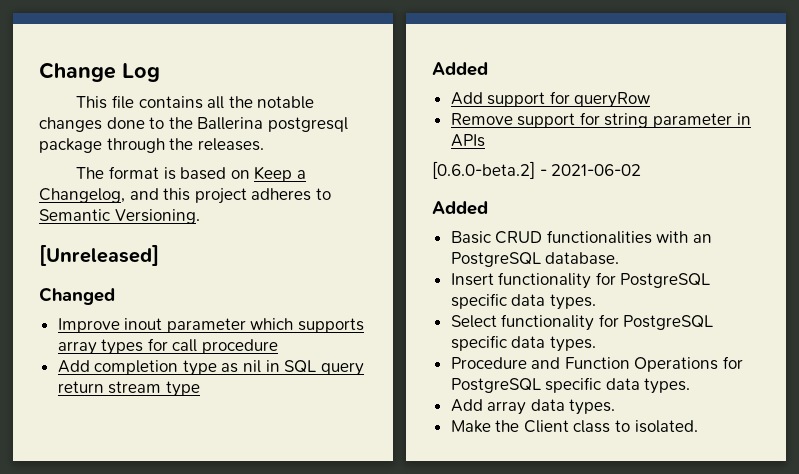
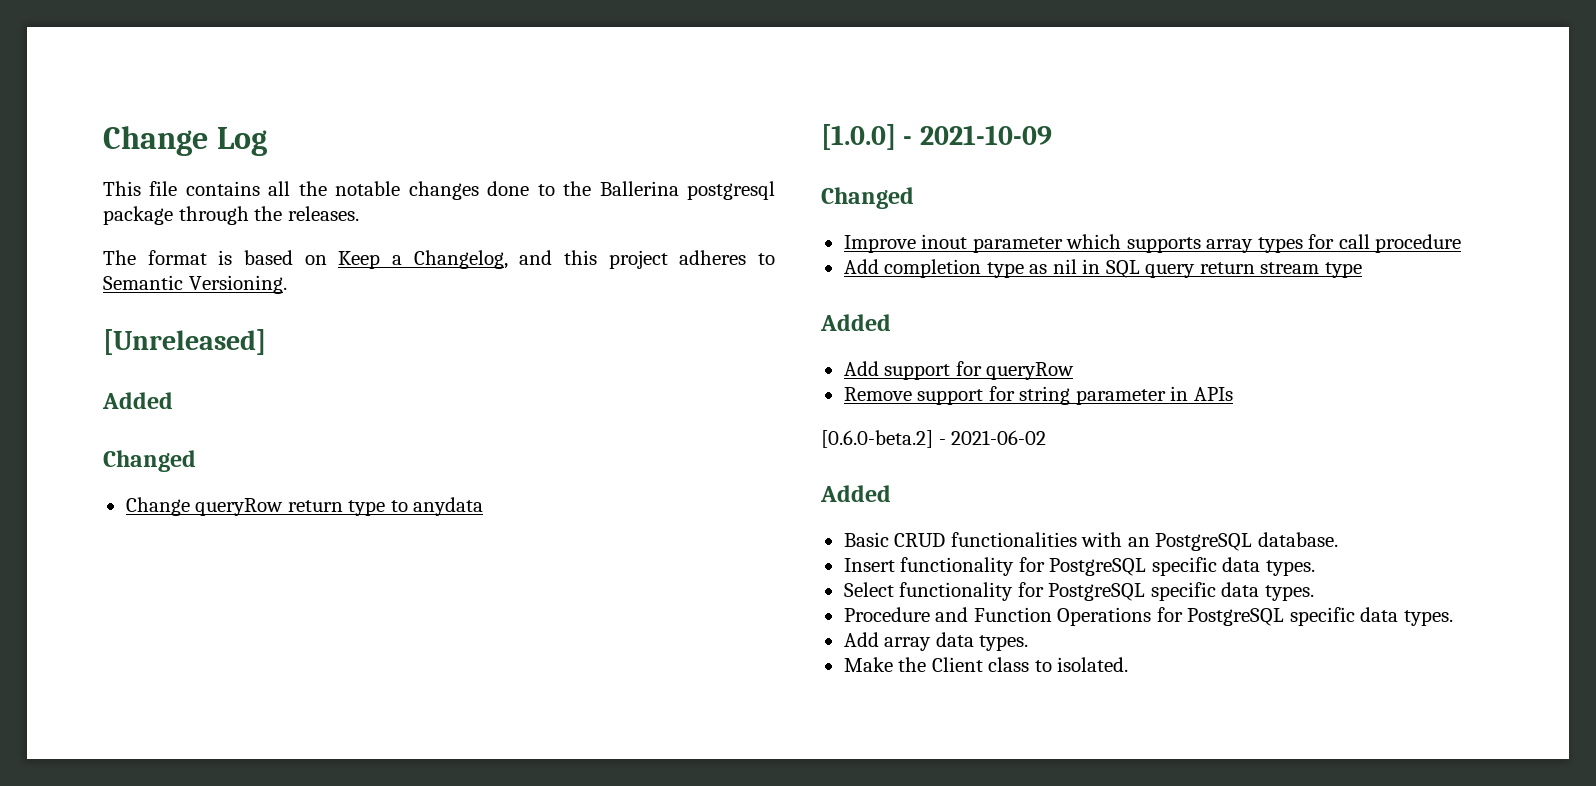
  [Unreleased]
+ Added
+ Changed
+ Change queryRow return type to anydata
+ [1.0.0] - 2021-10-09

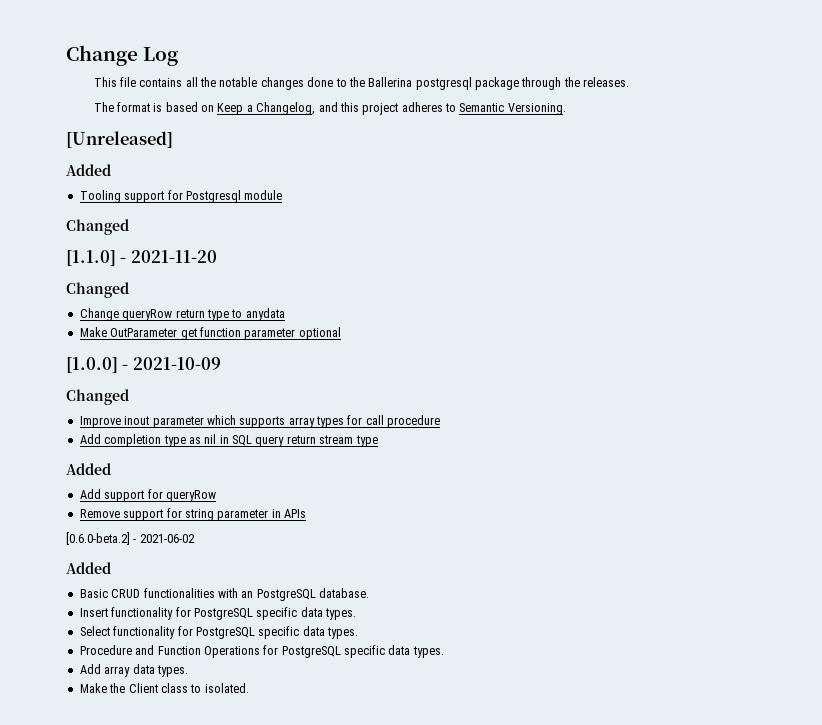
+ Tooling support for Postgresql module
+ Changed
+ [1.1.0] - 2021-11-20
+ Make OutParameter get function parameter optional

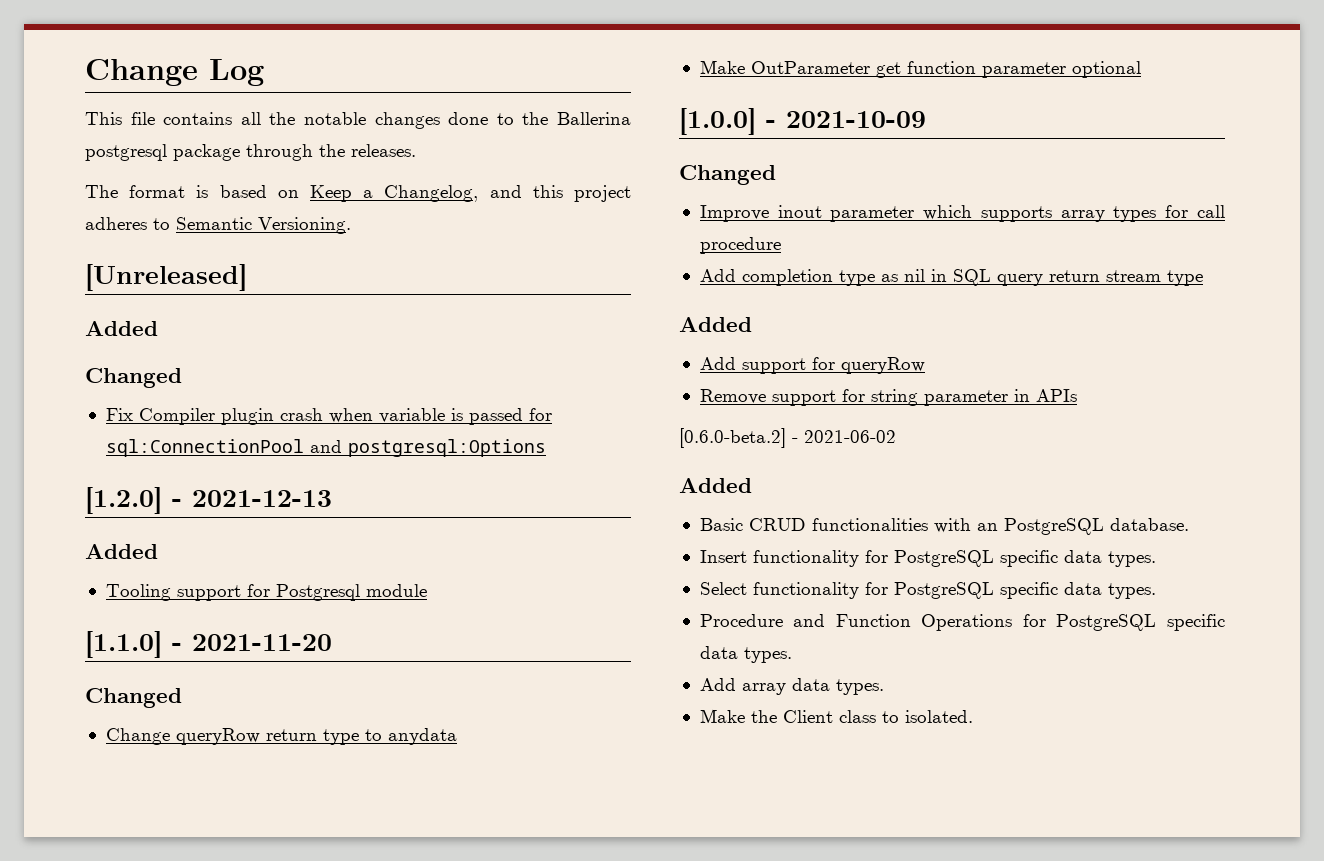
  [Unreleased]
+ Added
+ Changed
+ Fix Compiler plugin crash when variable is passed for sql:ConnectionPool and postgresql:Options
+ [1.2.0] - 2021-12-13
  Tooling support for Postgresql module
- Changed

